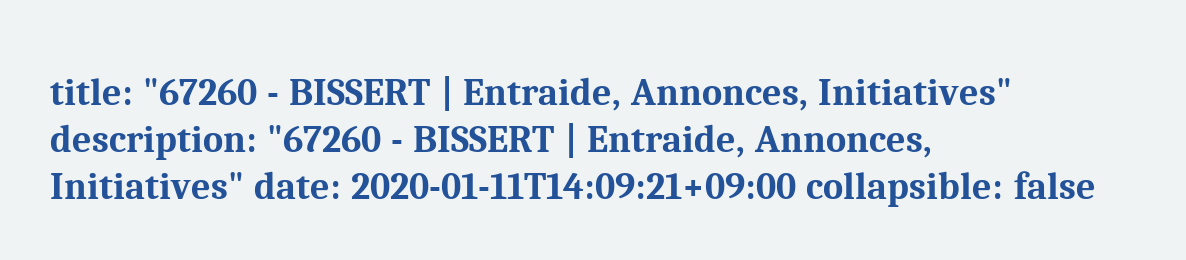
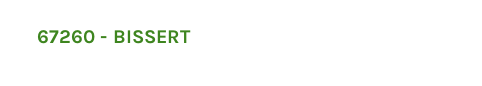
- title: "67260 - BISSERT | Entraide, Annonces, Initiatives" description: "67260 - BISSERT | Entraide, Annonces, Initiatives" date: 2020-01-11T14:09:21+09:00 collapsible: false
+ 67260 - BISSERT

